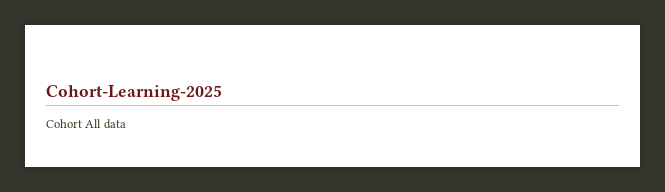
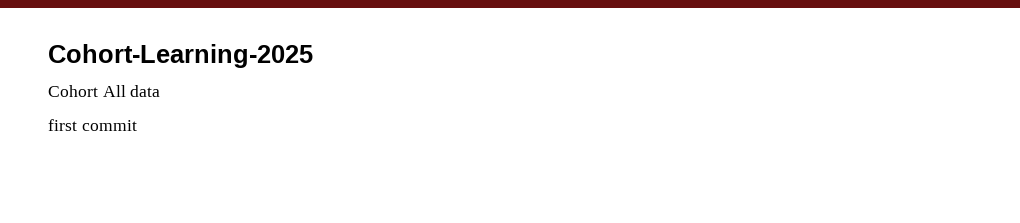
+ first commit

